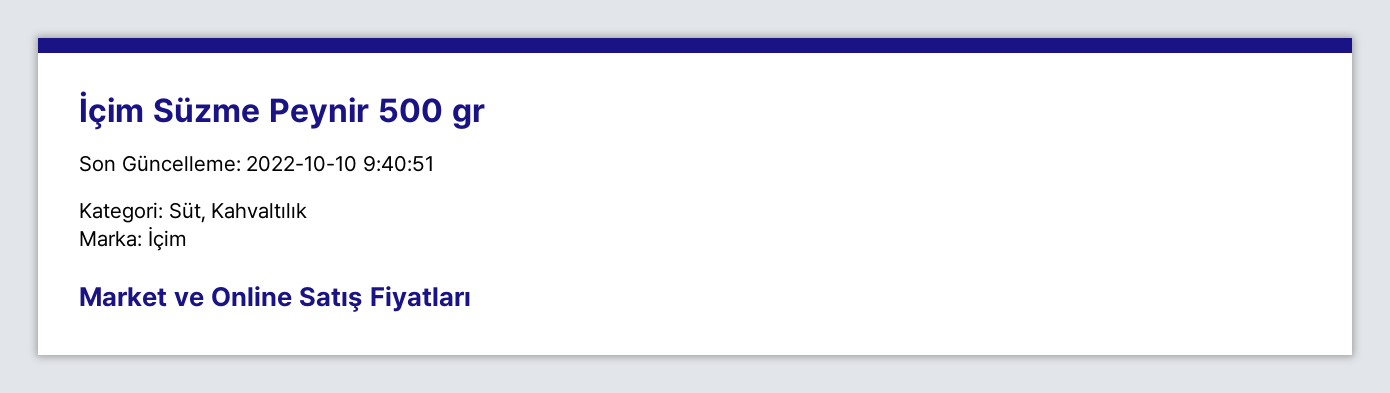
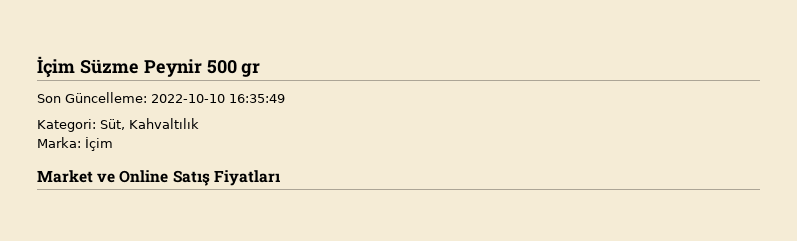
- Son Güncelleme: 2022-10-10 9:40:51
+ Son Güncelleme: 2022-10-10 16:35:49

